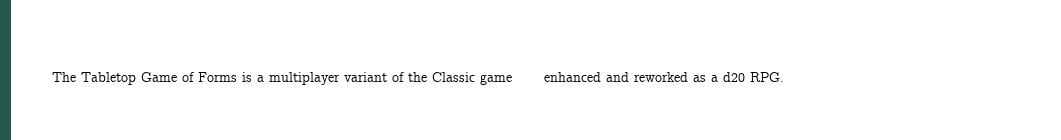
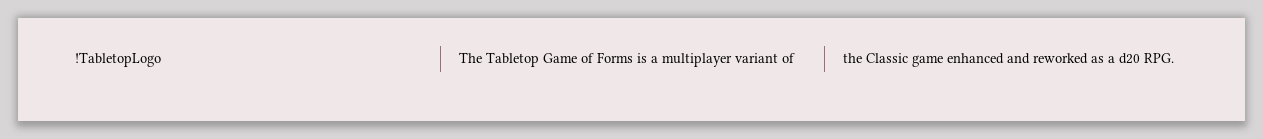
+ !TabletopLogo

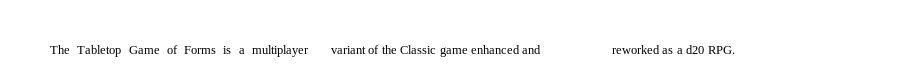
- !TabletopLogo

